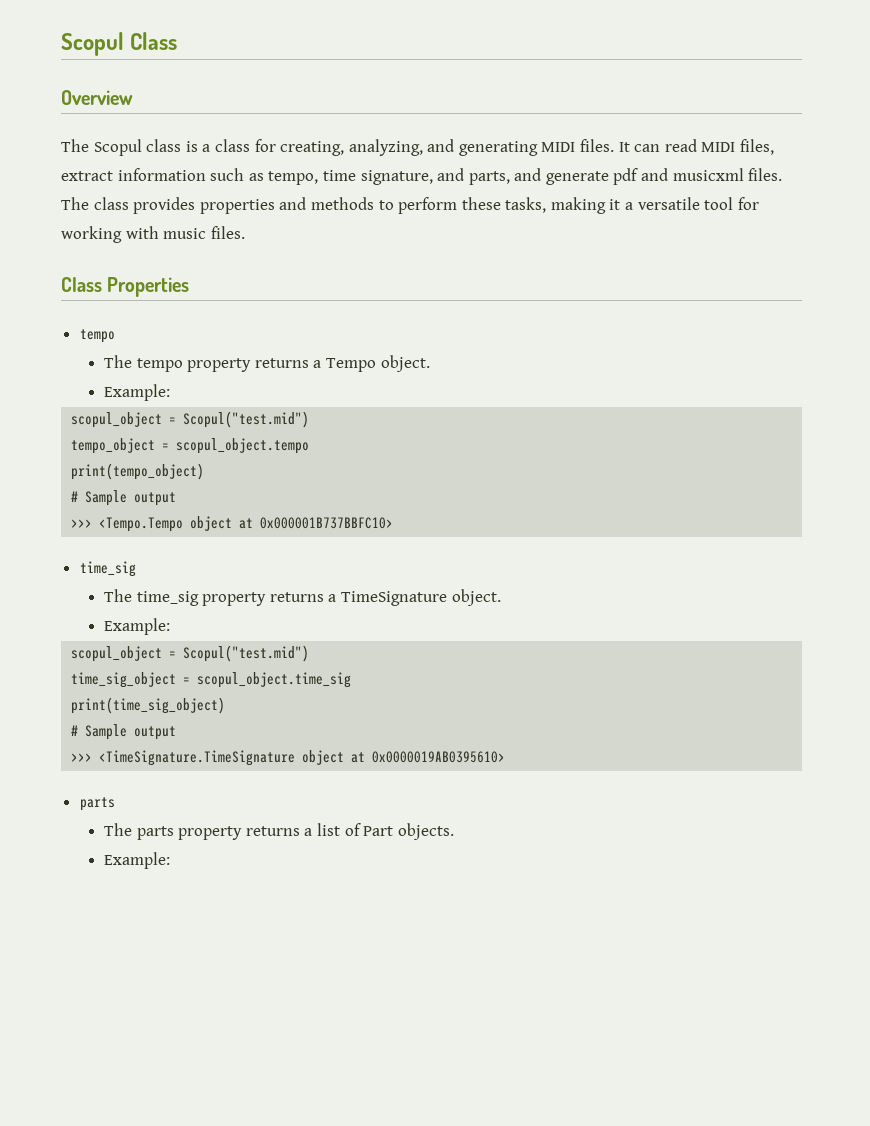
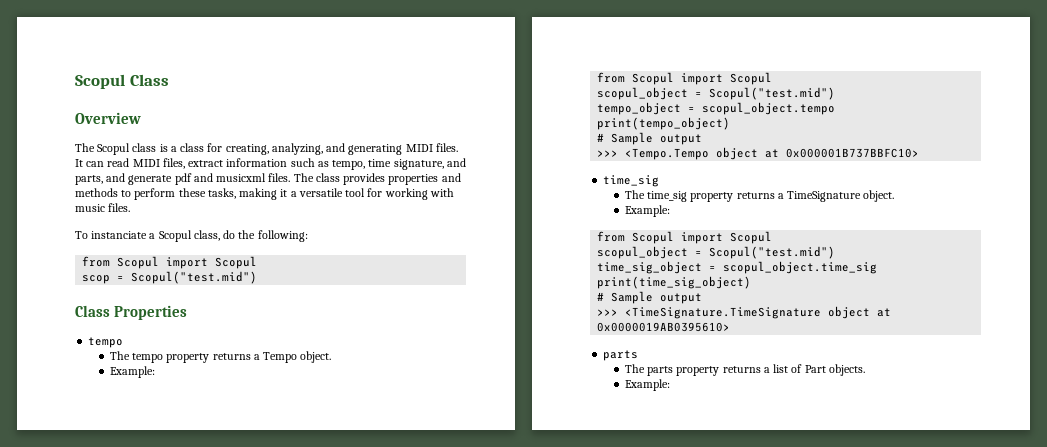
+ To instanciate a Scopul class, do the following:
+ from Scopul import Scopul
+ scop = Scopul("test.mid")
  The tempo property returns a Tempo object.
  Example:
+ from Scopul import Scopul
  The time_sig property returns a TimeSignature object.
  Example:
+ from Scopul import Scopul

